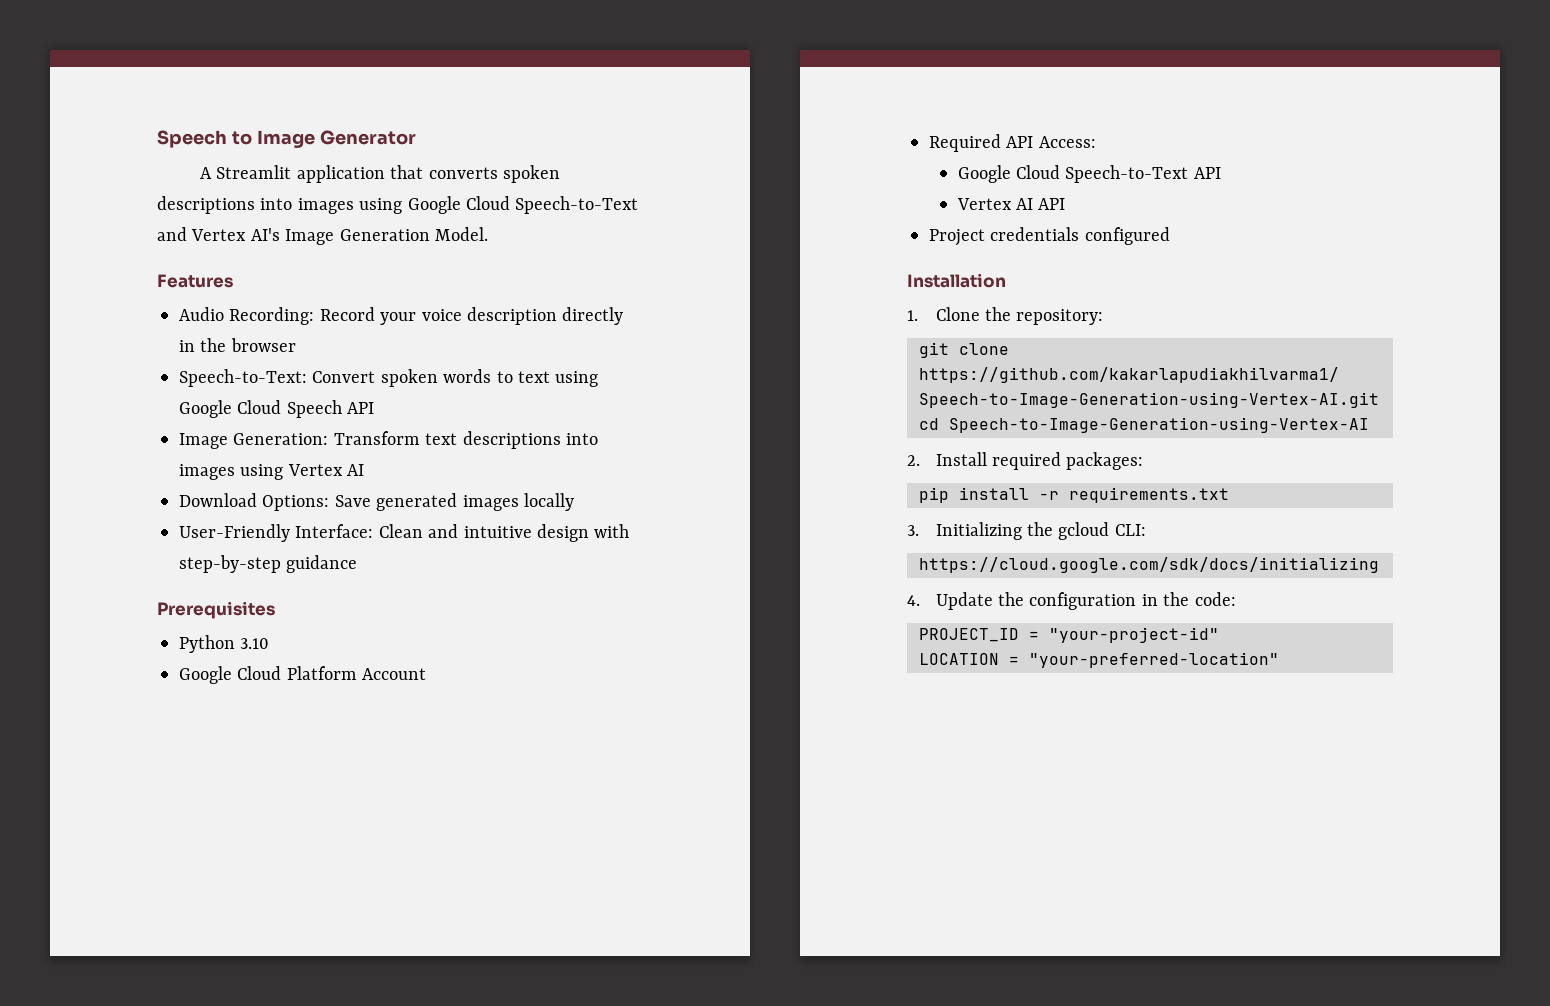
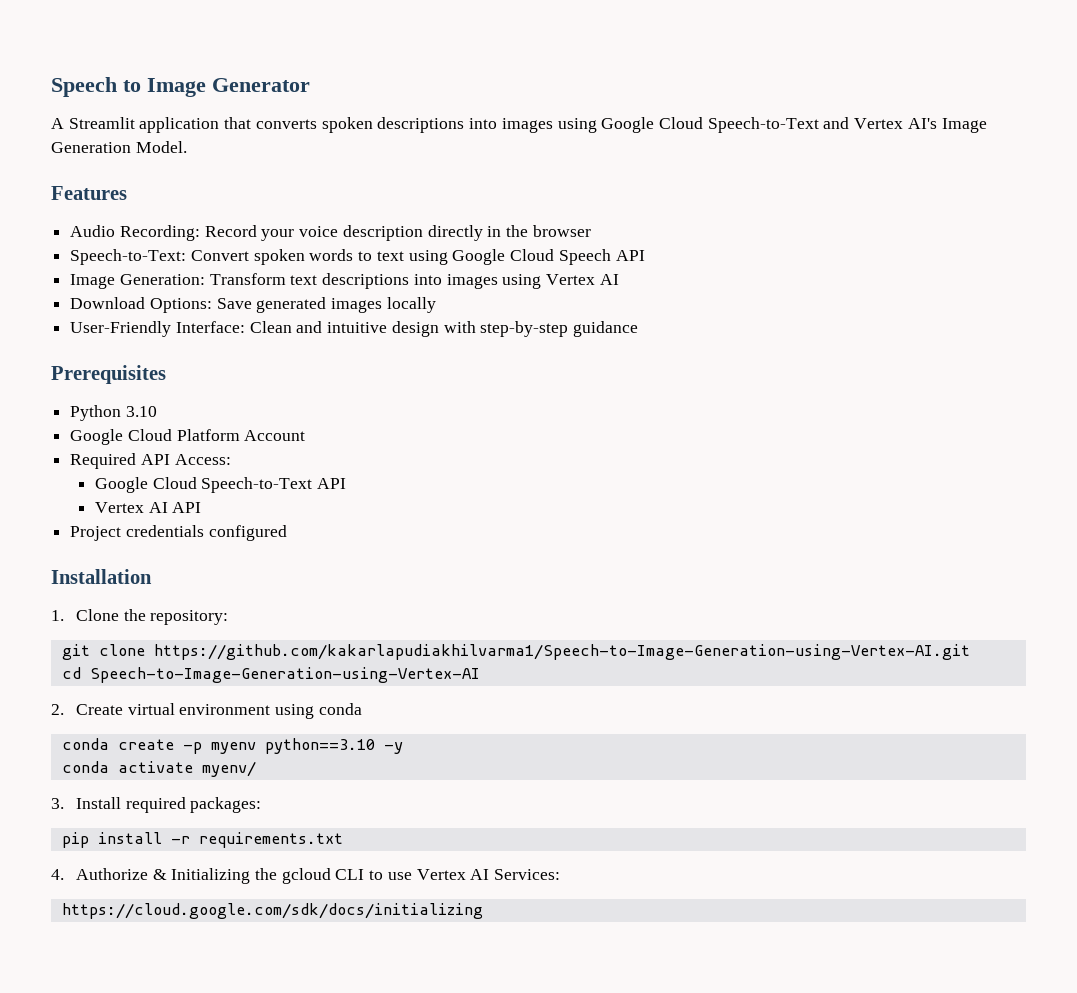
- 2. Install required packages:
+ 2. Create virtual environment using conda
+ conda create -p myenv python==3.10 -y
+ conda activate myenv/
+ 3. Install required packages:
- 3. Initializing the gcloud CLI:
+ 4. Authorize & Initializing the gcloud CLI to use Vertex AI Services:
  https://cloud.google.com/sdk/docs/initializing
- 4. Update the configuration in the code:
- PROJECT_ID = "your-project-id"
- LOCATION = "your-preferred-location"

